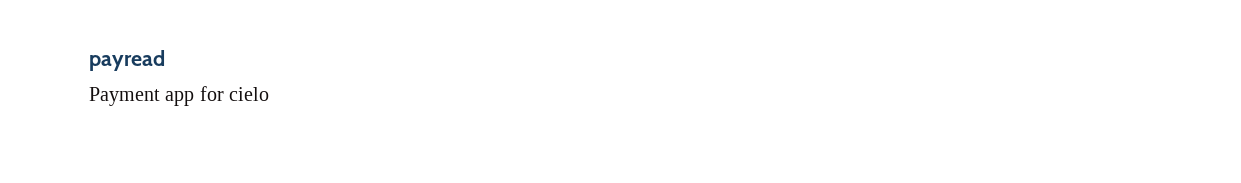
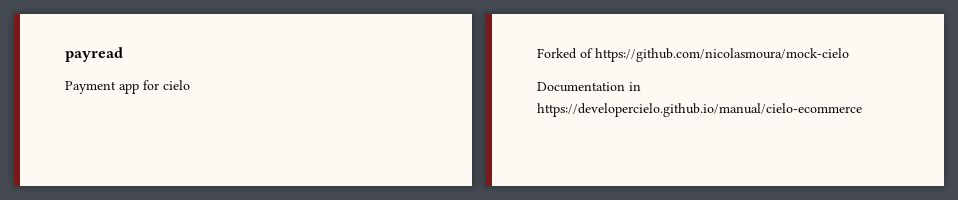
+ Forked of https://github.com/nicolasmoura/mock-cielo
+ Documentation in https://developercielo.github.io/manual/cielo-ecommerce

